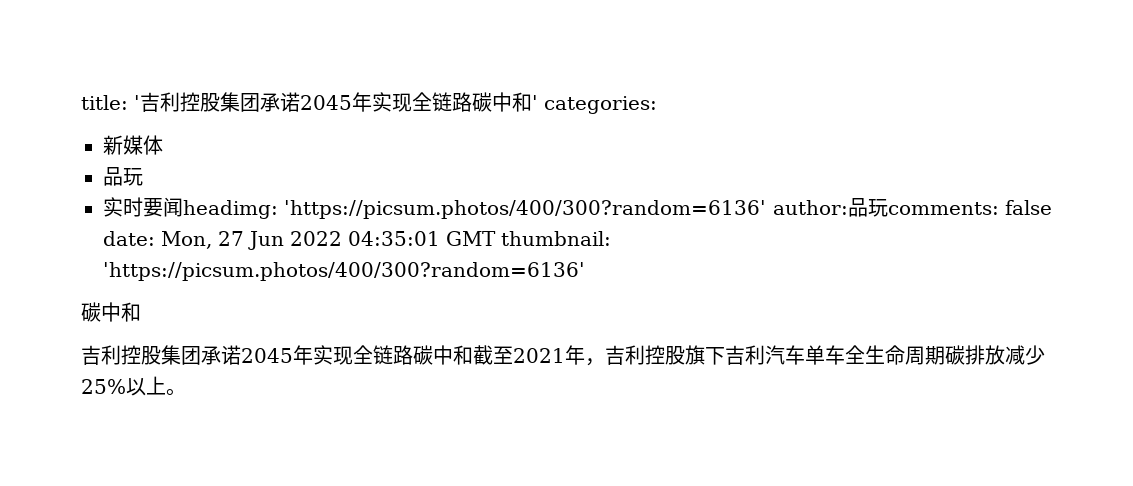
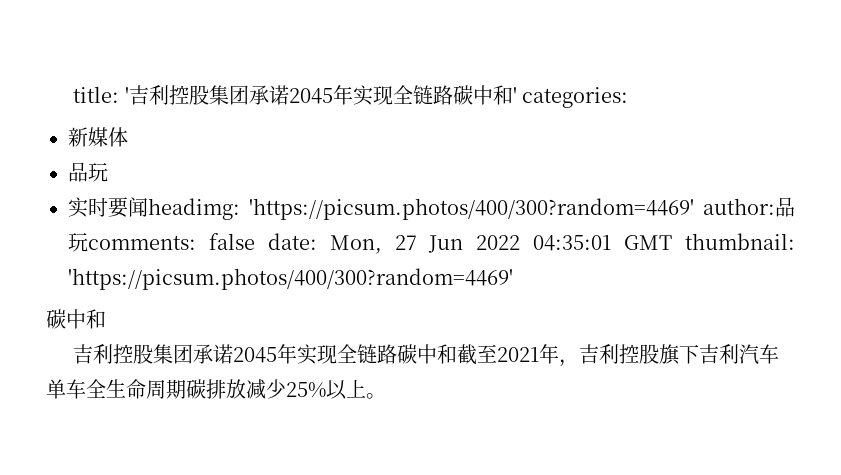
- 实时要闻headimg: 'https://picsum.photos/400/300?random=6136' author:品玩comments: false date: Mon, 27 Jun 2022 04:35:01 GMT thumbnail: 'https://picsum.photos/400/300?random=6136'
+ 实时要闻headimg: 'https://picsum.photos/400/300?random=4469' author:品玩comments: false date: Mon, 27 Jun 2022 04:35:01 GMT thumbnail: 'https://picsum.photos/400/300?random=4469'

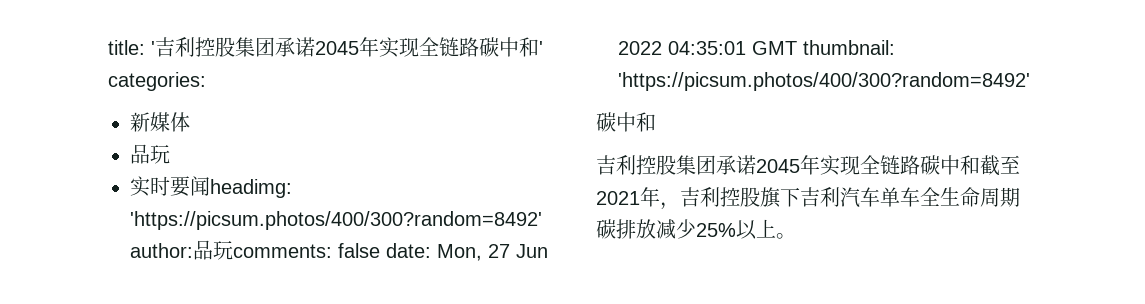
- 实时要闻headimg: 'https://picsum.photos/400/300?random=4469' author:品玩comments: false date: Mon, 27 Jun 2022 04:35:01 GMT thumbnail: 'https://picsum.photos/400/300?random=4469'
+ 实时要闻headimg: 'https://picsum.photos/400/300?random=8492' author:品玩comments: false date: Mon, 27 Jun 2022 04:35:01 GMT thumbnail: 'https://picsum.photos/400/300?random=8492'

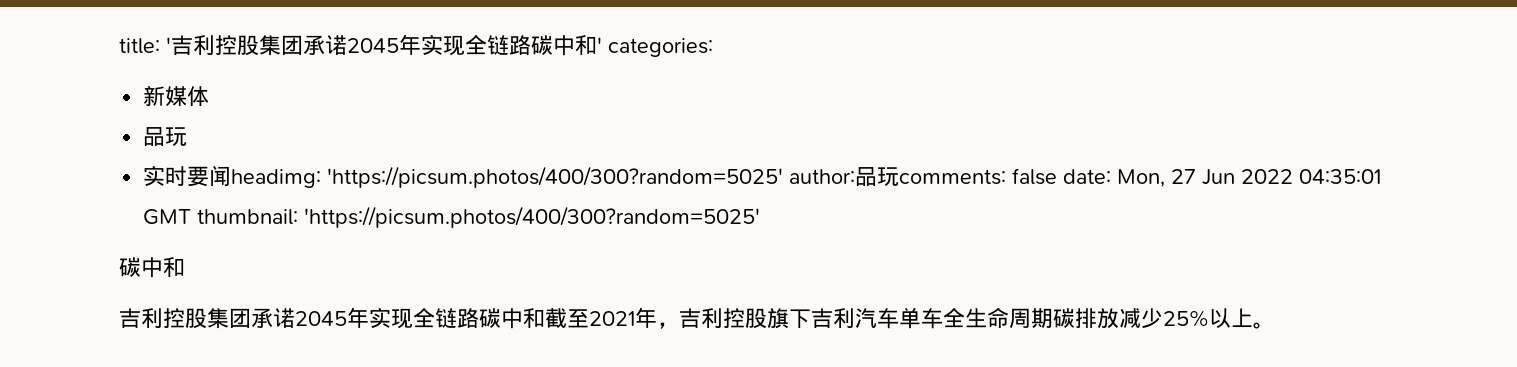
- 实时要闻headimg: 'https://picsum.photos/400/300?random=8492' author:品玩comments: false date: Mon, 27 Jun 2022 04:35:01 GMT thumbnail: 'https://picsum.photos/400/300?random=8492'
+ 实时要闻headimg: 'https://picsum.photos/400/300?random=5025' author:品玩comments: false date: Mon, 27 Jun 2022 04:35:01 GMT thumbnail: 'https://picsum.photos/400/300?random=5025'

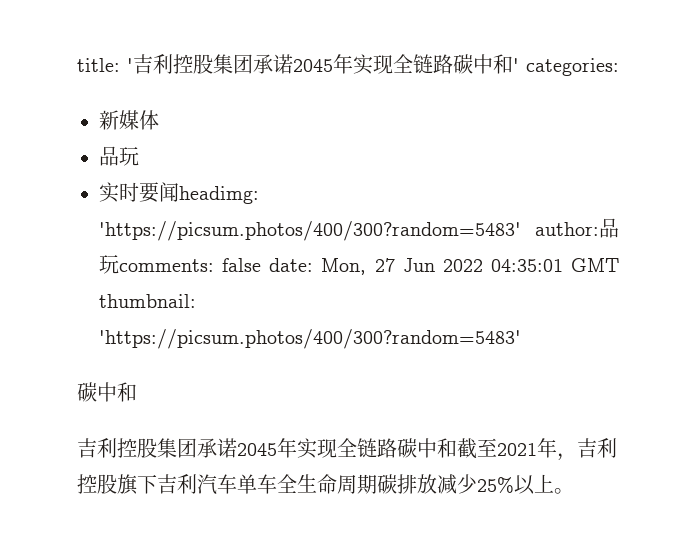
- 实时要闻headimg: 'https://picsum.photos/400/300?random=5025' author:品玩comments: false date: Mon, 27 Jun 2022 04:35:01 GMT thumbnail: 'https://picsum.photos/400/300?random=5025'
+ 实时要闻headimg: 'https://picsum.photos/400/300?random=5483' author:品玩comments: false date: Mon, 27 Jun 2022 04:35:01 GMT thumbnail: 'https://picsum.photos/400/300?random=5483'

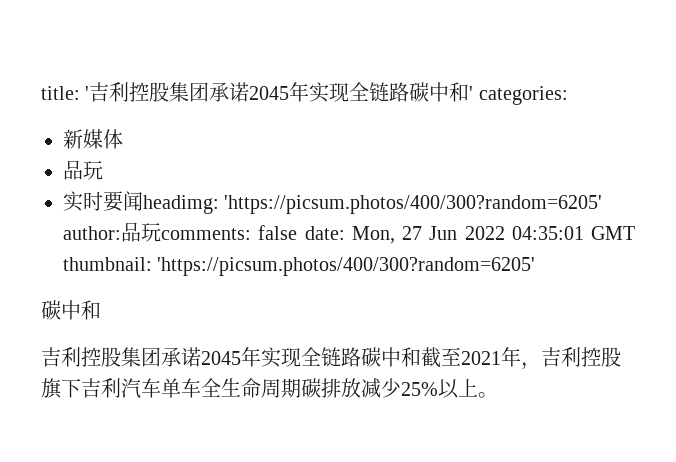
- 实时要闻headimg: 'https://picsum.photos/400/300?random=5483' author:品玩comments: false date: Mon, 27 Jun 2022 04:35:01 GMT thumbnail: 'https://picsum.photos/400/300?random=5483'
+ 实时要闻headimg: 'https://picsum.photos/400/300?random=6205' author:品玩comments: false date: Mon, 27 Jun 2022 04:35:01 GMT thumbnail: 'https://picsum.photos/400/300?random=6205'

